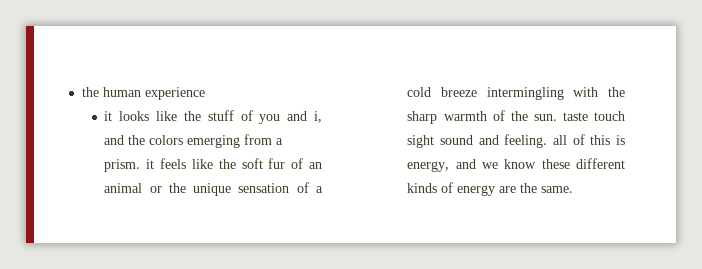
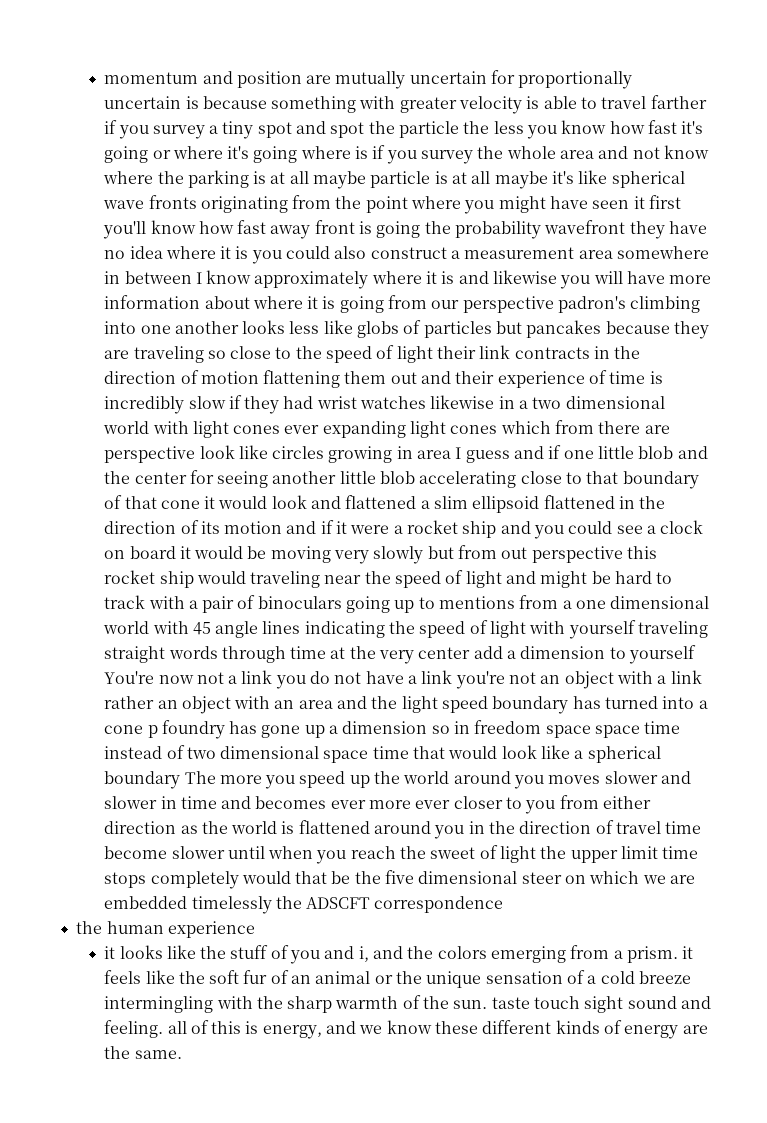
+ momentum and position are mutually uncertain for proportionally uncertain is because something with greater velocity is able to travel farther if you survey a tiny spot and spot the particle the less you know how fast it's going or where it's going where is if you survey the whole area and not know where the parking is at all maybe particle is at all maybe it's like spherical wave fronts originating from the point where you might have seen it first you'll know how fast away front is going the probability wavefront they have no idea where it is you could also construct a measurement area somewhere in between I know approximately where it is and likewise you will have more information about where it is going from our perspective padron's climbing into one another looks less like globs of particles but pancakes because they are traveling so close to the speed of light their link contracts in the direction of motion flattening them out and their experience of time is incredibly slow if they had wrist watches likewise in a two dimensional world with light cones ever expanding light cones which from there are perspective look like circles growing in area I guess and if one little blob and the center for seeing another little blob accelerating close to that boundary of that cone it would look and flattened a slim ellipsoid flattened in the direction of its motion and if it were a rocket ship and you could see a clock on board it would be moving very slowly but from out perspective this rocket ship would traveling near the speed of light and might be hard to track with a pair of binoculars going up to mentions from a one dimensional world with 45 angle lines indicating the speed of light with yourself traveling straight words through time at the very center add a dimension to yourself You're now not a link you do not have a link you're not an object with a link rather an object with an area and the light speed boundary has turned into a cone p foundry has gone up a dimension so in freedom space space time instead of two dimensional space time that would look like a spherical boundary The more you speed up the world around you moves slower and slower in time and becomes ever more ever closer to you from either direction as the world is flattened around you in the direction of travel time become slower until when you reach the sweet of light the upper limit time stops completely would that be the five dimensional steer on which we are embedded timelessly the ADSCFT correspondence

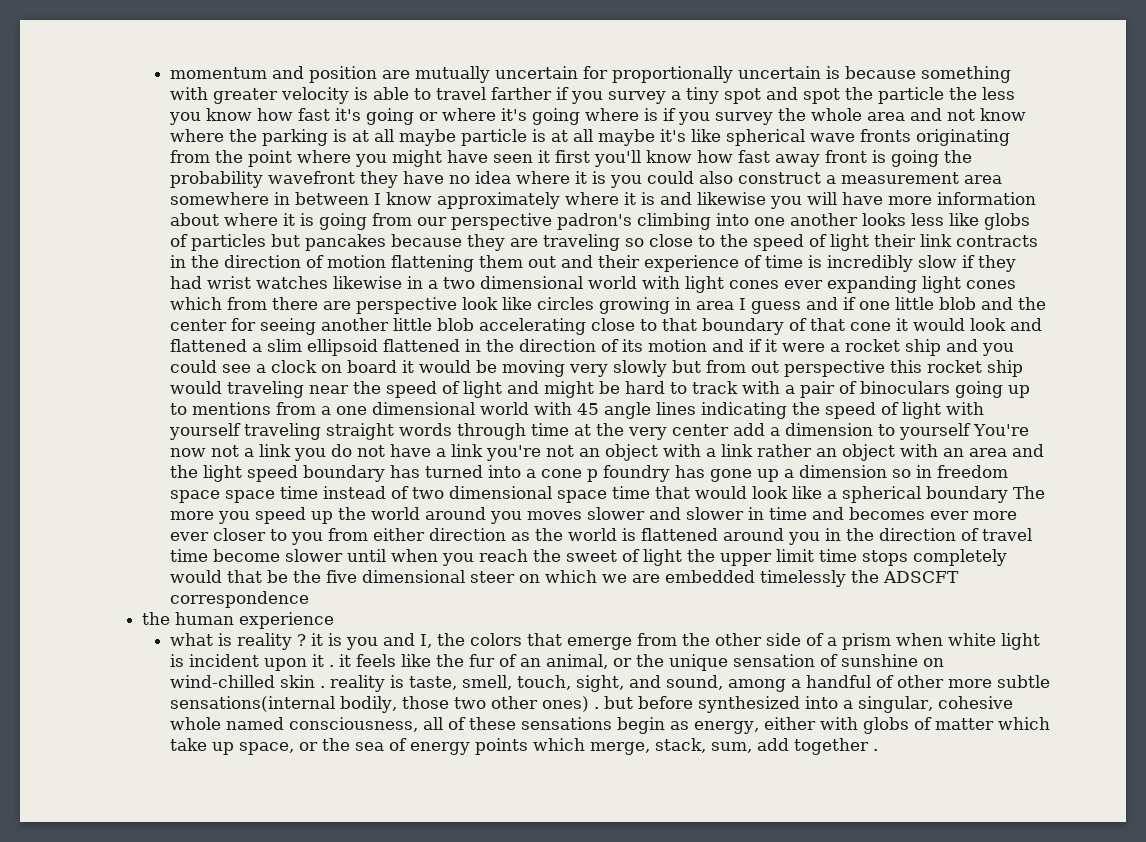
- it looks like the stuff of you and i, and the colors emerging from a prism. it feels like the soft fur of an animal or the unique sensation of a cold breeze intermingling with the sharp warmth of the sun. taste touch sight sound and feeling. all of this is energy, and we know these different kinds of energy are the same.
+ what is reality ? it is you and I, the colors that emerge from the other side of a prism when white light is incident upon it . it feels like the fur of an animal, or the unique sensation of sunshine on wind-chilled skin . reality is taste, smell, touch, sight, and sound, among a handful of other more subtle sensations(internal bodily, those two other ones) . but before synthesized into a singular, cohesive whole named consciousness, all of these sensations begin as energy, either with globs of matter which take up space, or the sea of energy points which merge, stack, sum, add together .

